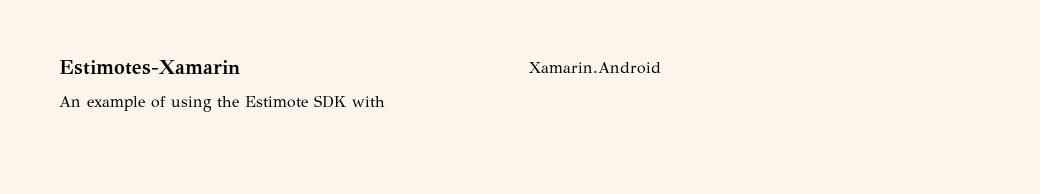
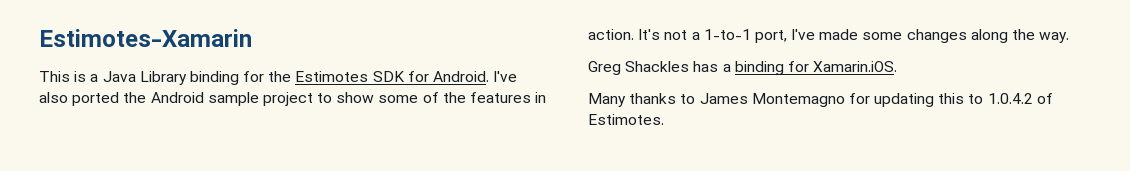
- An example of using the Estimote SDK with Xamarin.Android
+ This is a Java Library binding for the Estimotes SDK for Android. I've also ported the Android sample project to show some of the features in action. It's not a 1-to-1 port, I've made some changes along the way.
+ Greg Shackles has a binding for Xamarin.iOS.
+ Many thanks to James Montemagno for updating this to 1.0.4.2 of Estimotes.

